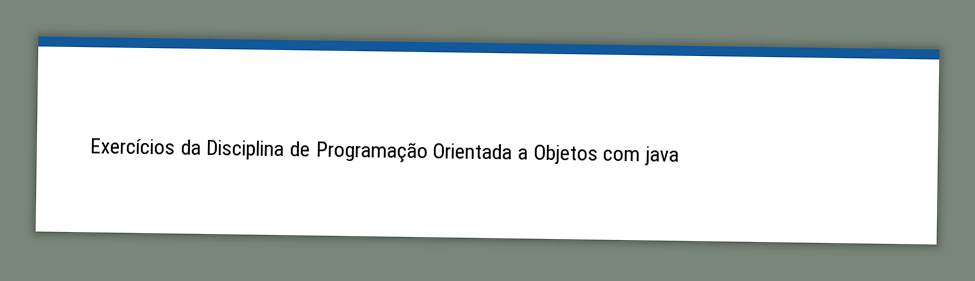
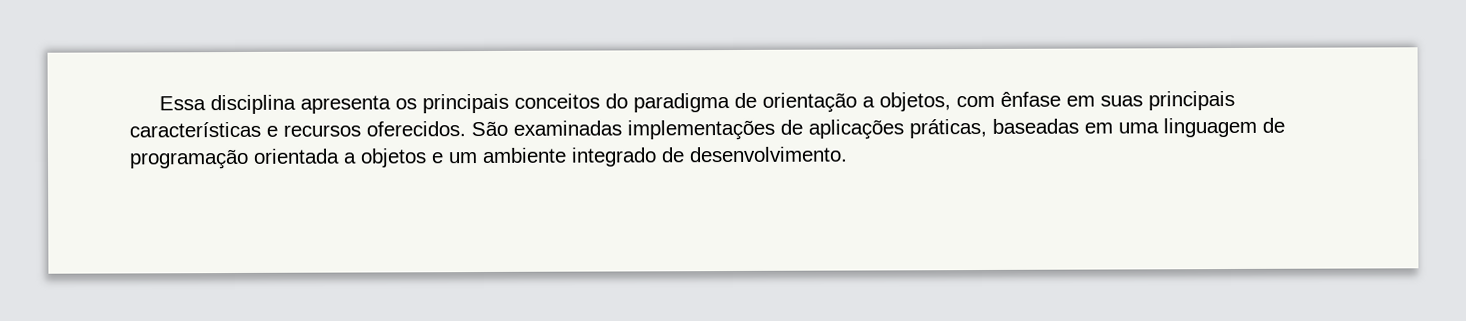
- Exercícios da Disciplina de Programação Orientada a Objetos com java
+ Essa disciplina apresenta os principais conceitos do paradigma de orientação a objetos, com ênfase em suas principais características e recursos oferecidos. São examinadas implementações de aplicações práticas, baseadas em uma linguagem de programação orientada a objetos e um ambiente integrado de desenvolvimento.

